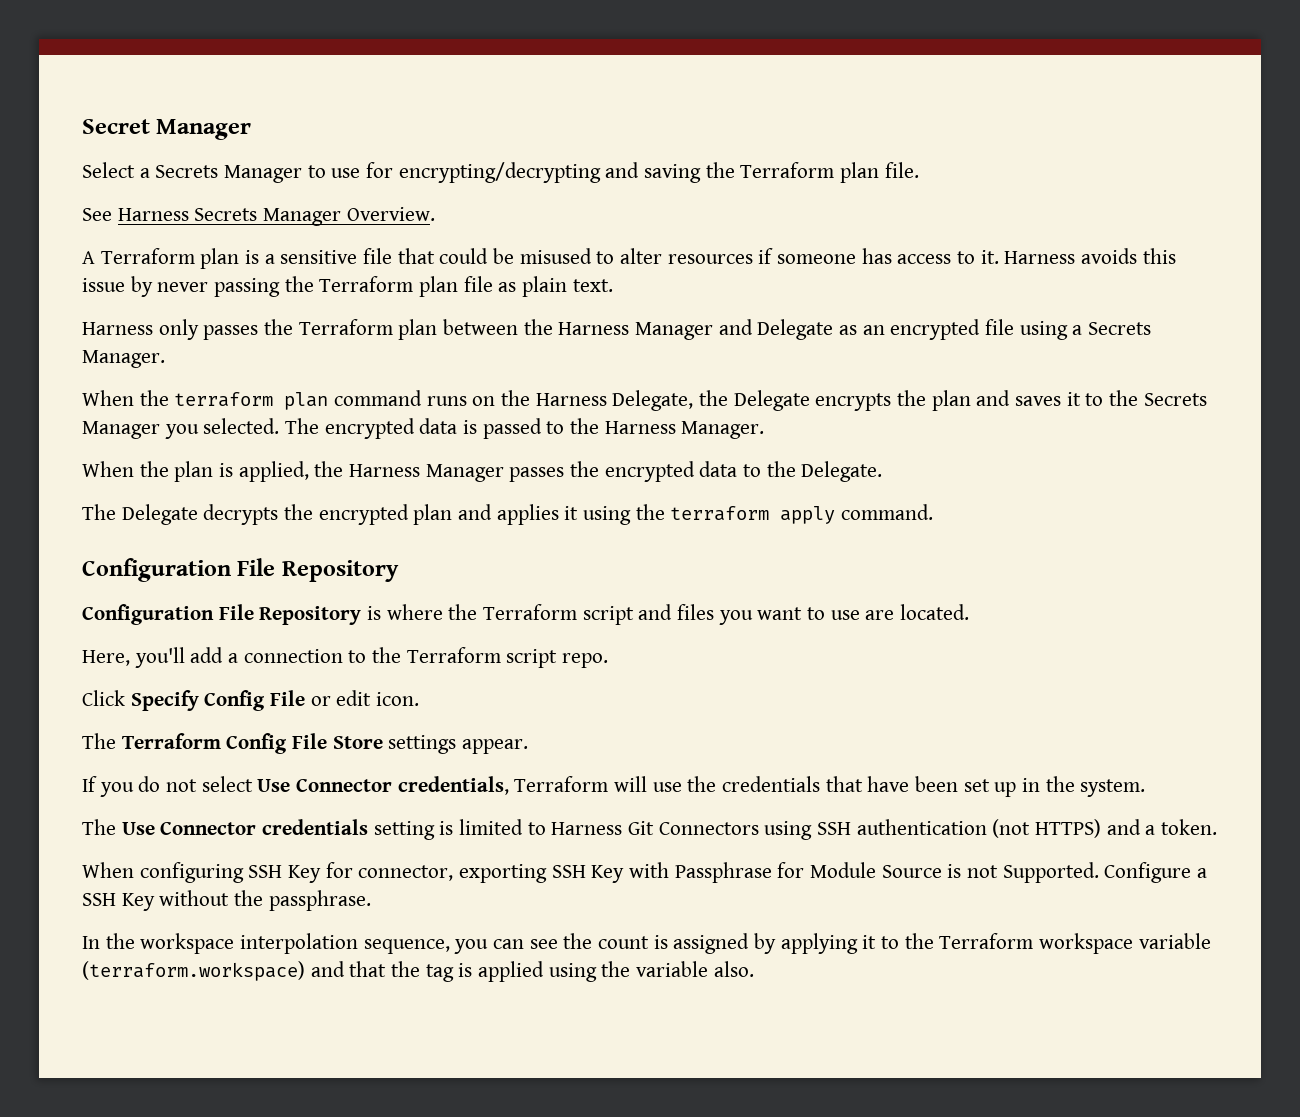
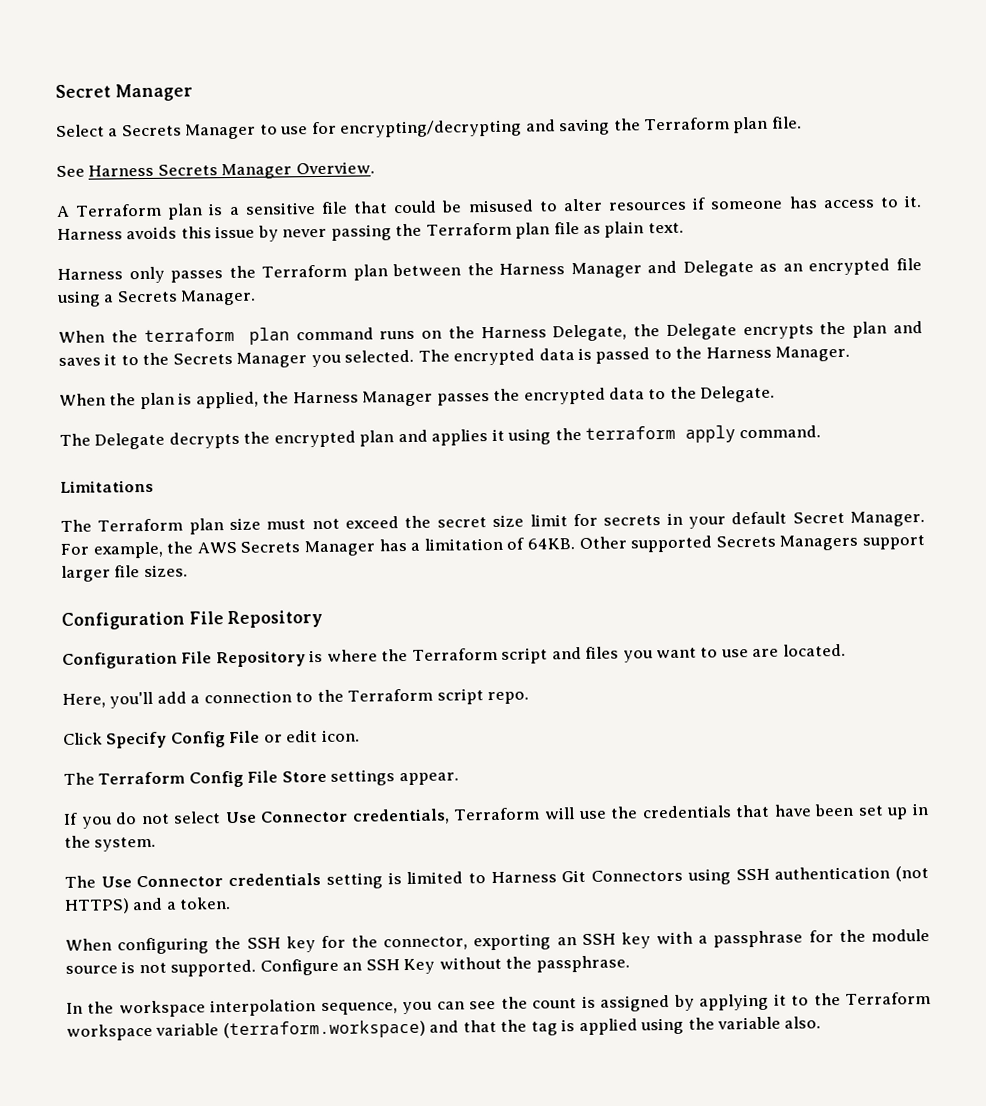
+ Limitations
+ The Terraform plan size must not exceed the secret size limit for secrets in your default Secret Manager. For example, the AWS Secrets Manager has a limitation of 64KB. Other supported Secrets Managers support larger file sizes.
- When configuring SSH Key for connector, exporting SSH Key with Passphrase for Module Source is not Supported. Configure a SSH Key without the passphrase.
+ When configuring the SSH key for the connector, exporting an SSH key with a passphrase for the module source is not supported. Configure an SSH Key without the passphrase.

